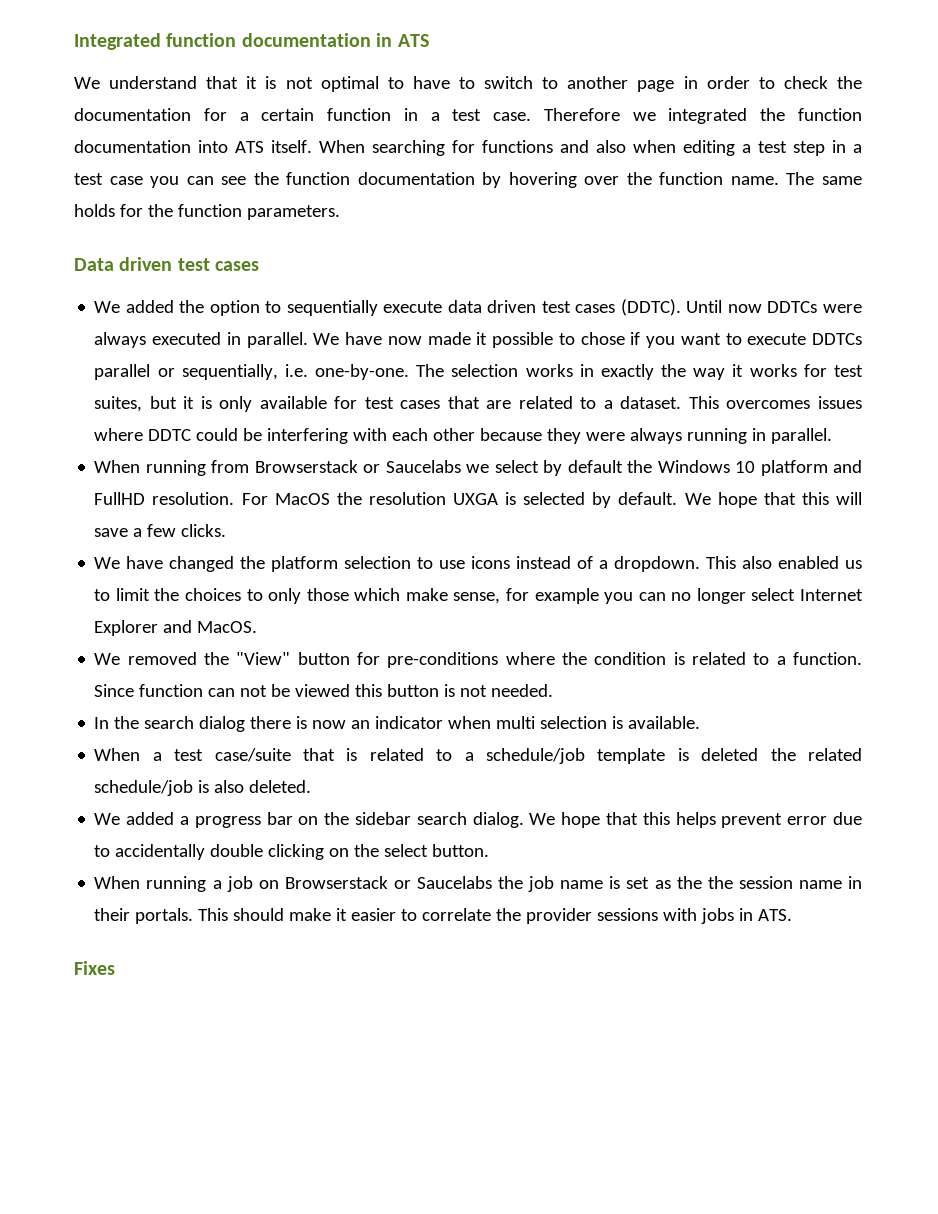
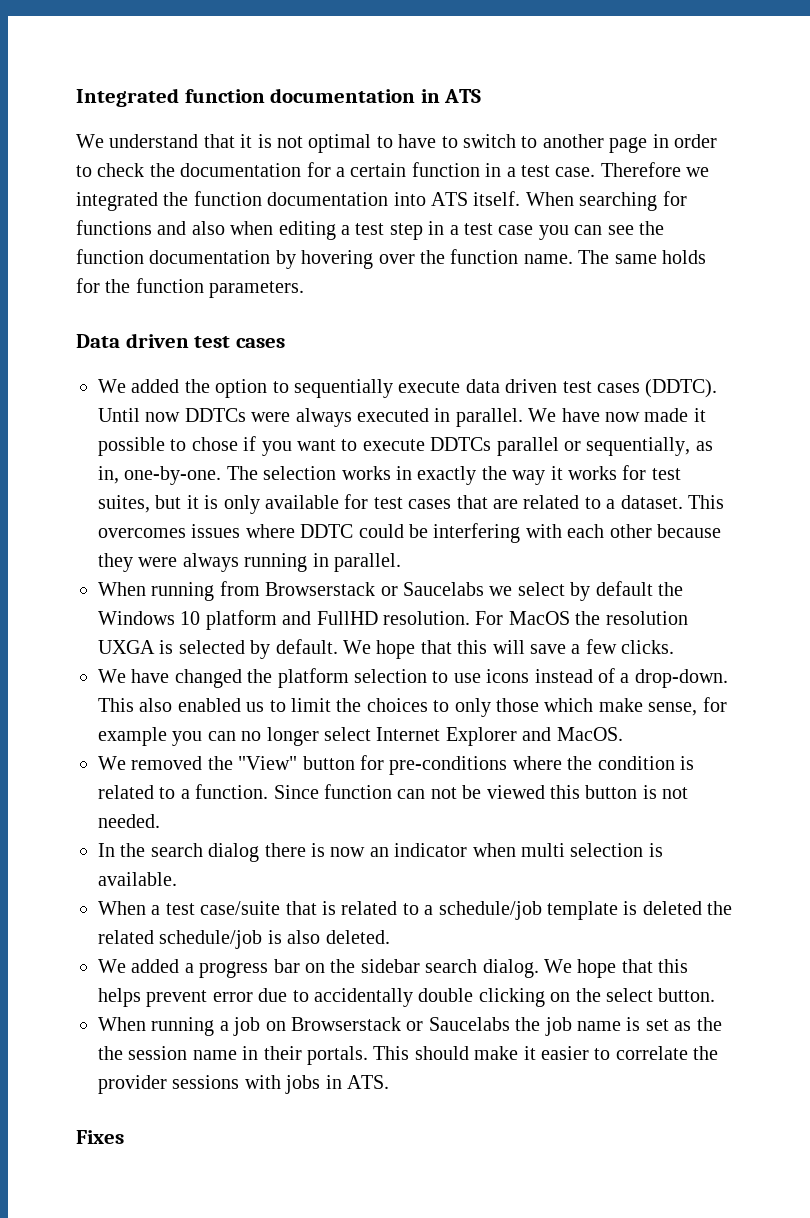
- We have now made it possible to chose if you want to execute DDTCs parallel or sequentially, i.e. one-by-one.
+ We have now made it possible to chose if you want to execute DDTCs parallel or sequentially, as in, one-by-one.
- We have changed the platform selection to use icons instead of a dropdown.
+ We have changed the platform selection to use icons instead of a drop-down.

